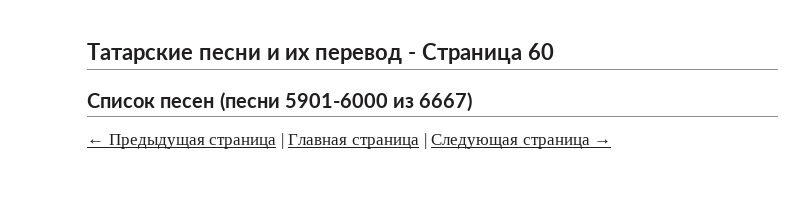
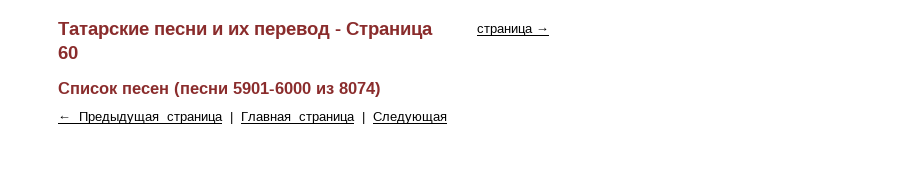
- Список песен (песни 5901-6000 из 6667)
+ Список песен (песни 5901-6000 из 8074)

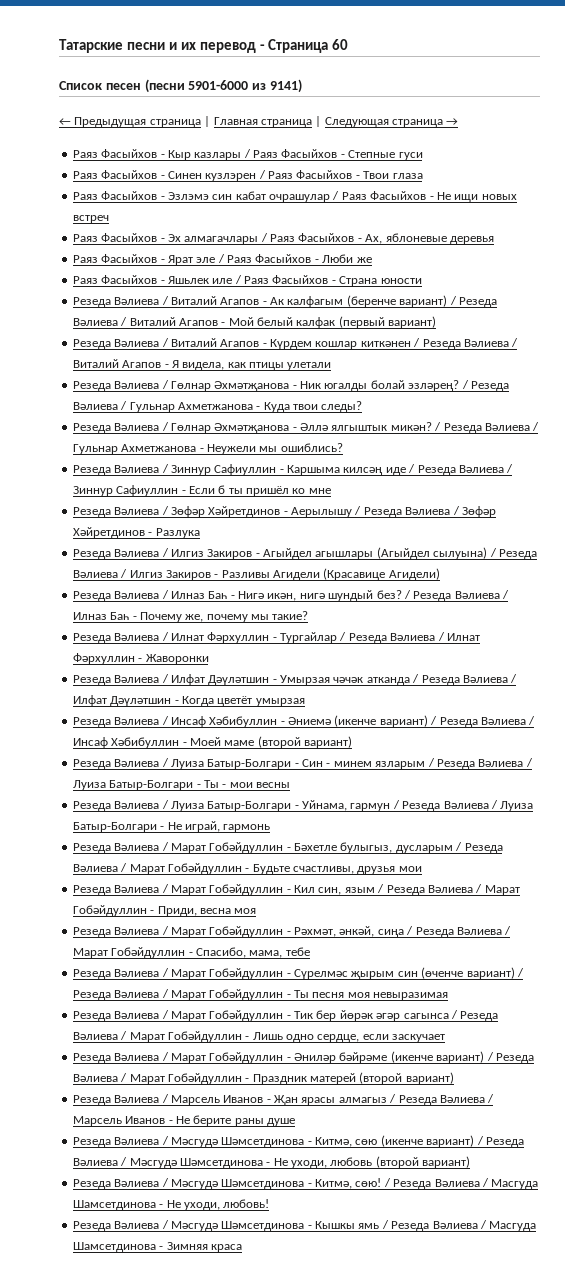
- Список песен (песни 5901-6000 из 8074)
+ Список песен (песни 5901-6000 из 9141)
+ Раяз Фасыйхов - Кыр казлары / Раяз Фасыйхов - Степные гуси
+ Раяз Фасыйхов - Синен кузлэрен / Раяз Фасыйхов - Твои глаза
+ Раяз Фасыйхов - Эзлэмэ син кабат очрашулар / Раяз Фасыйхов - Не ищи новых встреч
+ Раяз Фасыйхов - Эх алмагачлары / Раяз Фасыйхов - Ах, яблоневые деревья
+ Раяз Фасыйхов - Ярат эле / Раяз Фасыйхов - Люби же
+ Раяз Фасыйхов - Яшьлек иле / Раяз Фасыйхов - Страна юности
+ Резеда Вәлиева / Виталий Агапов - Ак калфагым (беренче вариант) / Резеда Вәлиева / Виталий Агапов - Мой белый калфак (первый вариант)
+ Резеда Вәлиева / Виталий Агапов - Күрдем кошлар киткәнен / Резеда Вәлиева / Виталий Агапов - Я видела, как птицы улетали
+ Резеда Вәлиева / Гөлнар Әхмәтҗанова - Ник югалды болай эзләрең? / Резеда Вәлиева / Гульнар Ахметжанова - Куда твои следы?
+ Резеда Вәлиева / Гөлнар Әхмәтҗанова - Әллә ялгыштык микән? / Резеда Вәлиева / Гульнар Ахметжанова - Неужели мы ошиблись?
+ Резеда Вәлиева / Зиннур Сафиуллин - Каршыма килсәң иде / Резеда Вәлиева / Зиннур Сафиуллин - Если б ты пришёл ко мне
+ Резеда Вәлиева / Зөфәр Хәйретдинов - Аерылышу / Резеда Вәлиева / Зөфәр Хәйретдинов - Разлука
+ Резеда Вәлиева / Илгиз Закиров - Агыйдел агышлары (Агыйдел сылуына) / Резеда Вәлиева / Илгиз Закиров - Разливы Агидели (Красавице Агидели)
+ Резеда Вәлиева / Илназ Баһ - Нигә икән, нигә шундый без? / Резеда Вәлиева / Илназ Баһ - Почему же, почему мы такие?
+ Резеда Вәлиева / Илнат Фәрхуллин - Тургайлар / Резеда Вәлиева / Илнат Фәрхуллин - Жаворонки
+ Резеда Вәлиева / Илфат Дәүләтшин - Умырзая чәчәк атканда / Резеда Вәлиева / Илфат Дәүләтшин - Когда цветёт умырзая
+ Резеда Вәлиева / Инсаф Хәбибуллин - Әниемә (икенче вариант) / Резеда Вәлиева / Инсаф Хәбибуллин - Моей маме (второй вариант)
+ Резеда Вәлиева / Луиза Батыр-Болгари - Син - минем язларым / Резеда Вәлиева / Луиза Батыр-Болгари - Ты - мои весны
+ Резеда Вәлиева / Луиза Батыр-Болгари - Уйнама, гармун / Резеда Вәлиева / Луиза Батыр-Болгари - Не играй, гармонь
+ Резеда Вәлиева / Марат Гобәйдуллин - Бәхетле булыгыз, дусларым / Резеда Вәлиева / Марат Гобәйдуллин - Будьте счастливы, друзья мои
+ Резеда Вәлиева / Марат Гобәйдуллин - Кил син, язым / Резеда Вәлиева / Марат Гобәйдуллин - Приди, весна моя
+ Резеда Вәлиева / Марат Гобәйдуллин - Рәхмәт, әнкәй, сиңа / Резеда Вәлиева / Марат Гобәйдуллин - Спасибо, мама, тебе
+ Резеда Вәлиева / Марат Гобәйдуллин - Сүрелмәс җырым син (өченче вариант) / Резеда Вәлиева / Марат Гобәйдуллин - Ты песня моя невыразимая
+ Резеда Вәлиева / Марат Гобәйдуллин - Тик бер йөрәк әгәр сагынса / Резеда Вәлиева / Марат Гобәйдуллин - Лишь одно сердце, если заскучает
+ Резеда Вәлиева / Марат Гобәйдуллин - Әниләр бәйрәме (икенче вариант) / Резеда Вәлиева / Марат Гобәйдуллин - Праздник матерей (второй вариант)
+ Резеда Вәлиева / Марсель Иванов - Җан ярасы алмагыз / Резеда Вәлиева / Марсель Иванов - Не берите раны душе
+ Резеда Вәлиева / Мәсгудә Шәмсетдинова - Китмә, сөю (икенче вариант) / Резеда Вәлиева / Мәсгудә Шәмсетдинова - Не уходи, любовь (второй вариант)
+ Резеда Вәлиева / Мәсгудә Шәмсетдинова - Китмә, сөю! / Резеда Вәлиева / Масгуда Шамсетдинова - Не уходи, любовь!
+ Резеда Вәлиева / Мәсгудә Шәмсетдинова - Кышкы ямь / Резеда Вәлиева / Масгуда Шамсетдинова - Зимняя краса

